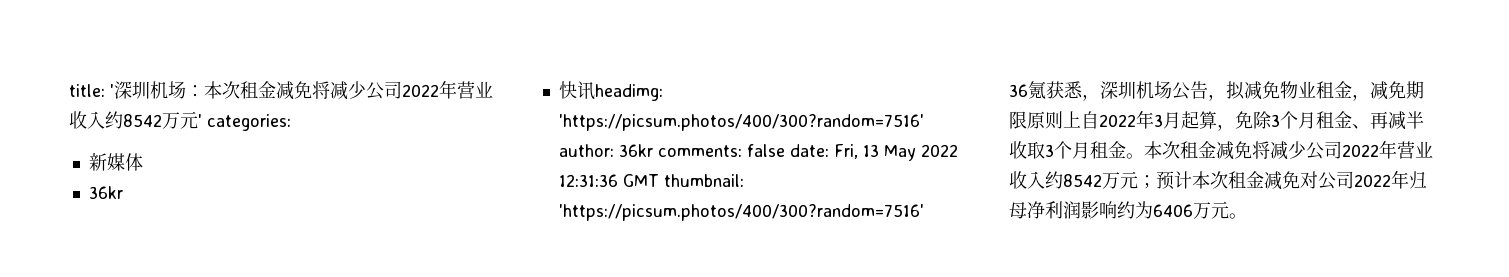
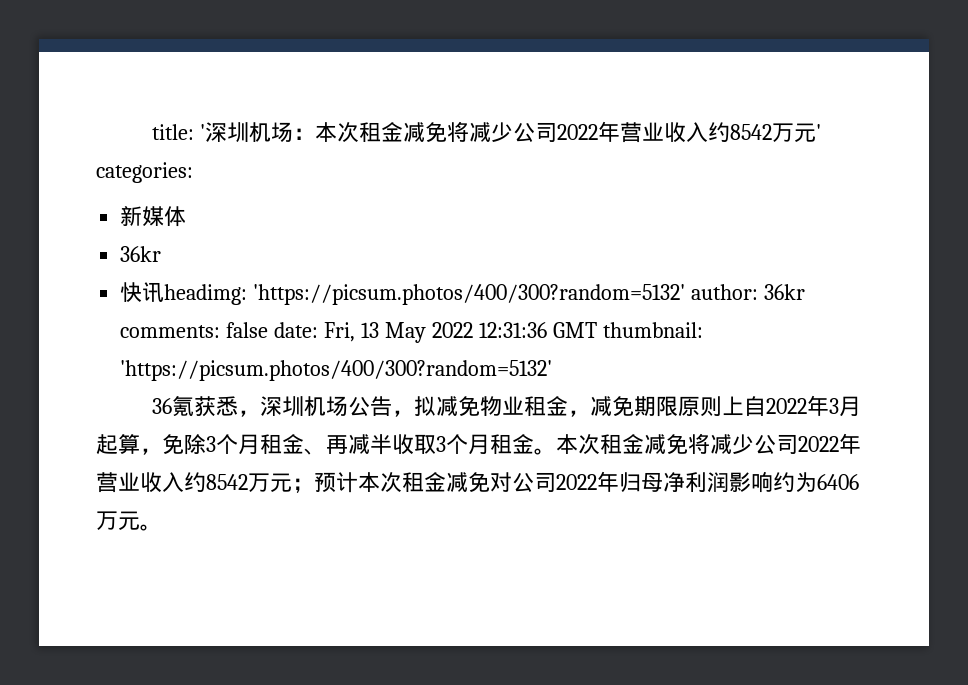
- 快讯headimg: 'https://picsum.photos/400/300?random=7516' author: 36kr comments: false date: Fri, 13 May 2022 12:31:36 GMT thumbnail: 'https://picsum.photos/400/300?random=7516'
+ 快讯headimg: 'https://picsum.photos/400/300?random=5132' author: 36kr comments: false date: Fri, 13 May 2022 12:31:36 GMT thumbnail: 'https://picsum.photos/400/300?random=5132'

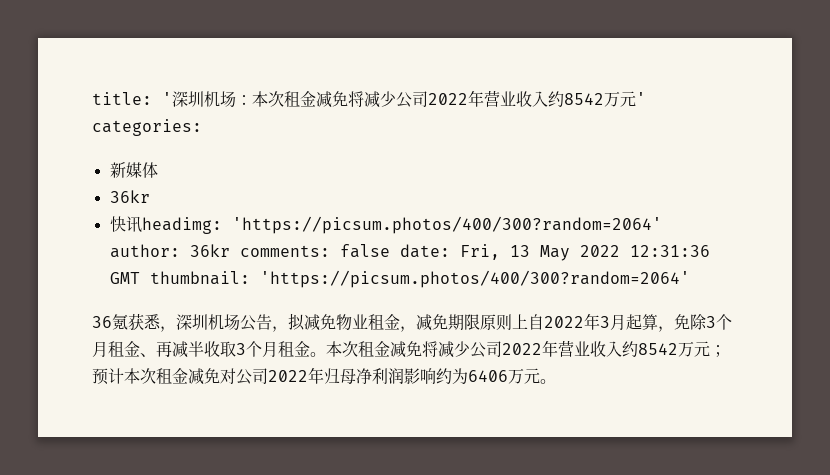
- 快讯headimg: 'https://picsum.photos/400/300?random=5132' author: 36kr comments: false date: Fri, 13 May 2022 12:31:36 GMT thumbnail: 'https://picsum.photos/400/300?random=5132'
+ 快讯headimg: 'https://picsum.photos/400/300?random=2064' author: 36kr comments: false date: Fri, 13 May 2022 12:31:36 GMT thumbnail: 'https://picsum.photos/400/300?random=2064'

